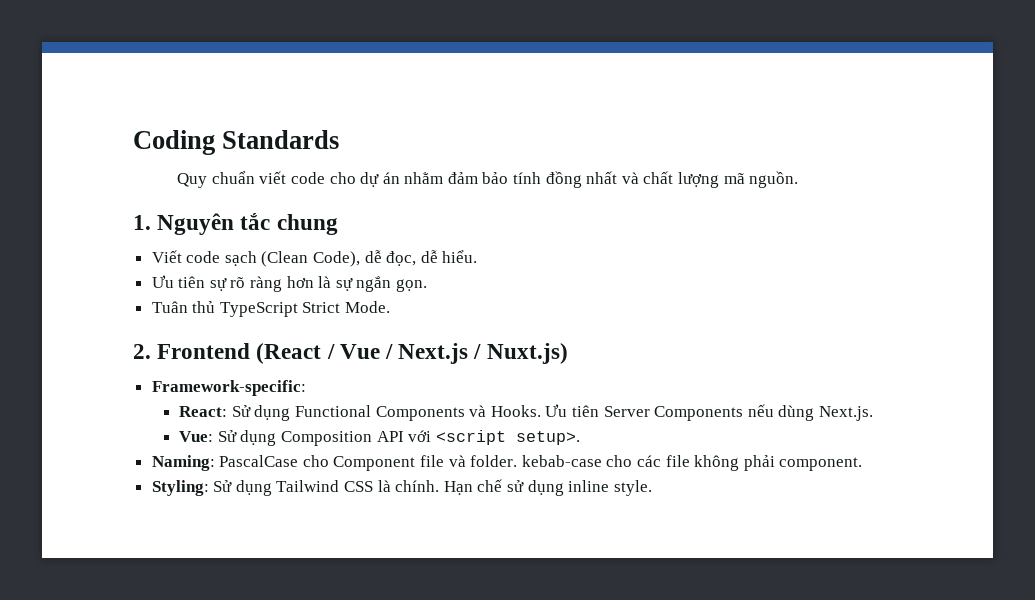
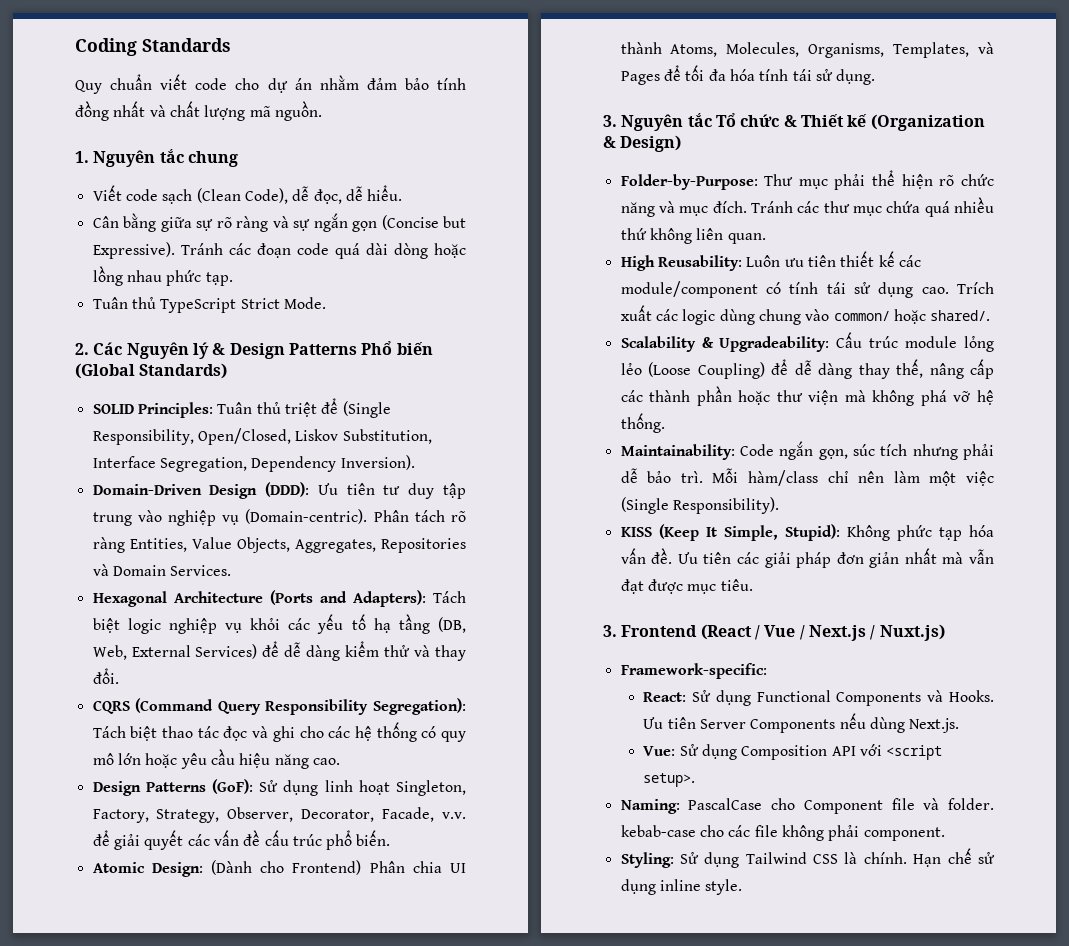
- Ưu tiên sự rõ ràng hơn là sự ngắn gọn.
+ Cân bằng giữa sự rõ ràng và sự ngắn gọn (Concise but Expressive). Tránh các đoạn code quá dài dòng hoặc lồng nhau phức tạp.
- 2. Frontend (React / Vue / Next.js / Nuxt.js)
+ 2. Các Nguyên lý & Design Patterns Phổ biến (Global Standards)
+ SOLID Principles: Tuân thủ triệt để (Single Responsibility, Open/Closed, Liskov Substitution, Interface Segregation, Dependency Inversion).
+ Domain-Driven Design (DDD): Ưu tiên tư duy tập trung vào nghiệp vụ (Domain-centric). Phân tách rõ ràng Entities, Value Objects, Aggregates, Repositories và Domain Services.
+ Hexagonal Architecture (Ports and Adapters): Tách biệt logic nghiệp vụ khỏi các yếu tố hạ tầng (DB, Web, External Services) để dễ dàng kiểm thử và thay đổi.
+ CQRS (Command Query Responsibility Segregation): Tách biệt thao tác đọc và ghi cho các hệ thống có quy mô lớn hoặc yêu cầu hiệu năng cao.
+ Design Patterns (GoF): Sử dụng linh hoạt Singleton, Factory, Strategy, Observer, Decorator, Facade, v.v. để giải quyết các vấn đề cấu trúc phổ biến.
+ Atomic Design: (Dành cho Frontend) Phân chia UI thành Atoms, Molecules, Organisms, Templates, và Pages để tối đa hóa tính tái sử dụng.
+ 3. Nguyên tắc Tổ chức & Thiết kế (Organization & Design)
+ Folder-by-Purpose: Thư mục phải thể hiện rõ chức năng và mục đích. Tránh các thư mục chứa quá nhiều thứ không liên quan.
+ High Reusability: Luôn ưu tiên thiết kế các module/component có tính tái sử dụng cao. Trích xuất các logic dùng chung vào common/ hoặc shared/.
+ Scalability & Upgradeability: Cấu trúc module lỏng lẻo (Loose Coupling) để dễ dàng thay thế, nâng cấp các thành phần hoặc thư viện mà không phá vỡ hệ thống.
+ Maintainability: Code ngắn gọn, súc tích nhưng phải dễ bảo trì. Mỗi hàm/class chỉ nên làm một việc (Single Responsibility).
+ KISS (Keep It Simple, Stupid): Không phức tạp hóa vấn đề. Ưu tiên các giải pháp đơn giản nhất mà vẫn đạt được mục tiêu.
+ 3. Frontend (React / Vue / Next.js / Nuxt.js)

